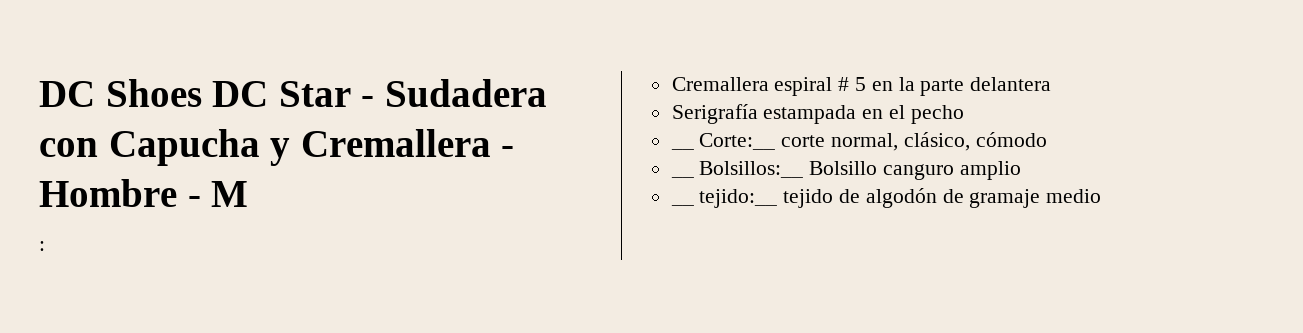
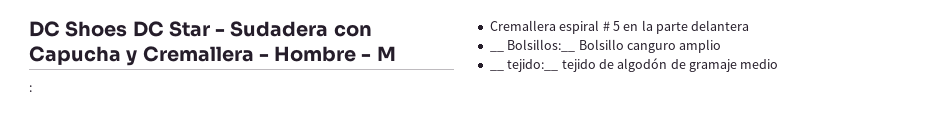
- Serigrafía estampada en el pecho
- __ Corte:__ corte normal, clásico, cómodo

